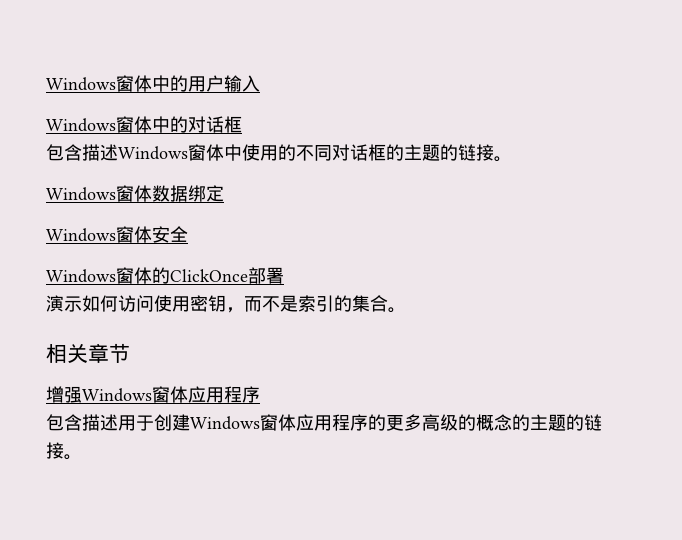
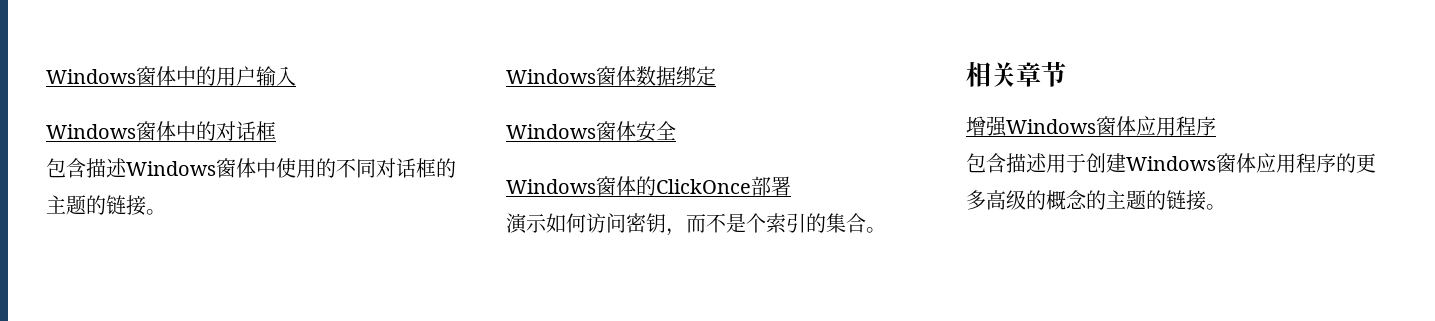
- 演示如何访问使用密钥，而不是索引的集合。
+ 演示如何访问密钥，而不是个索引的集合。

